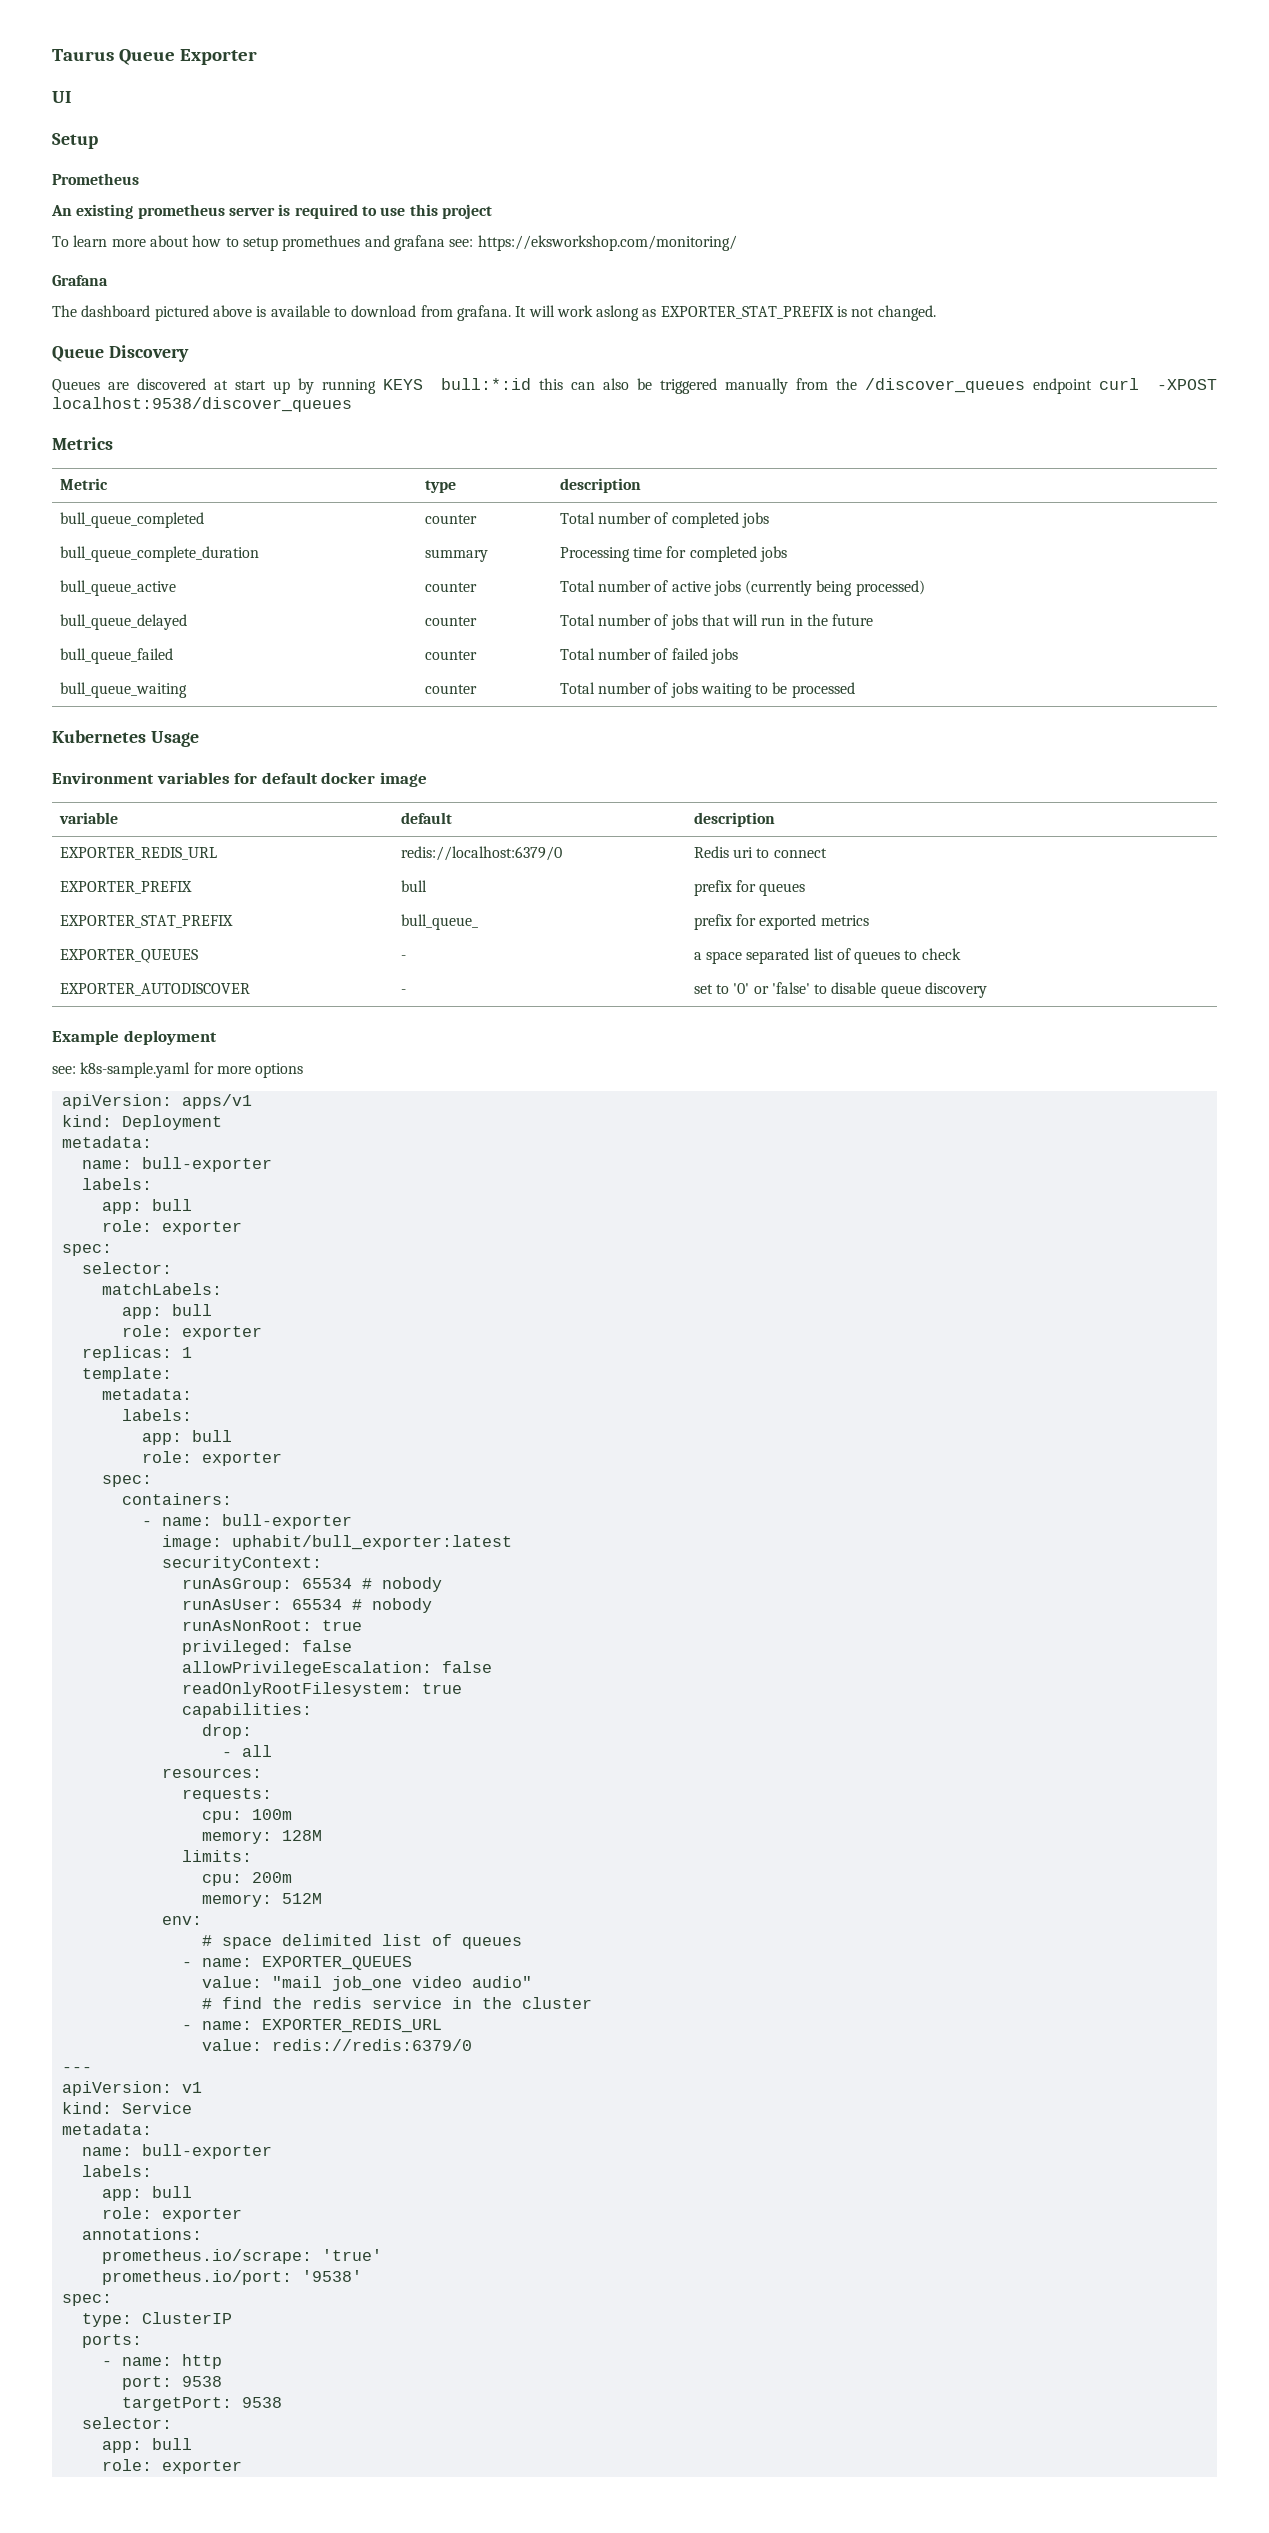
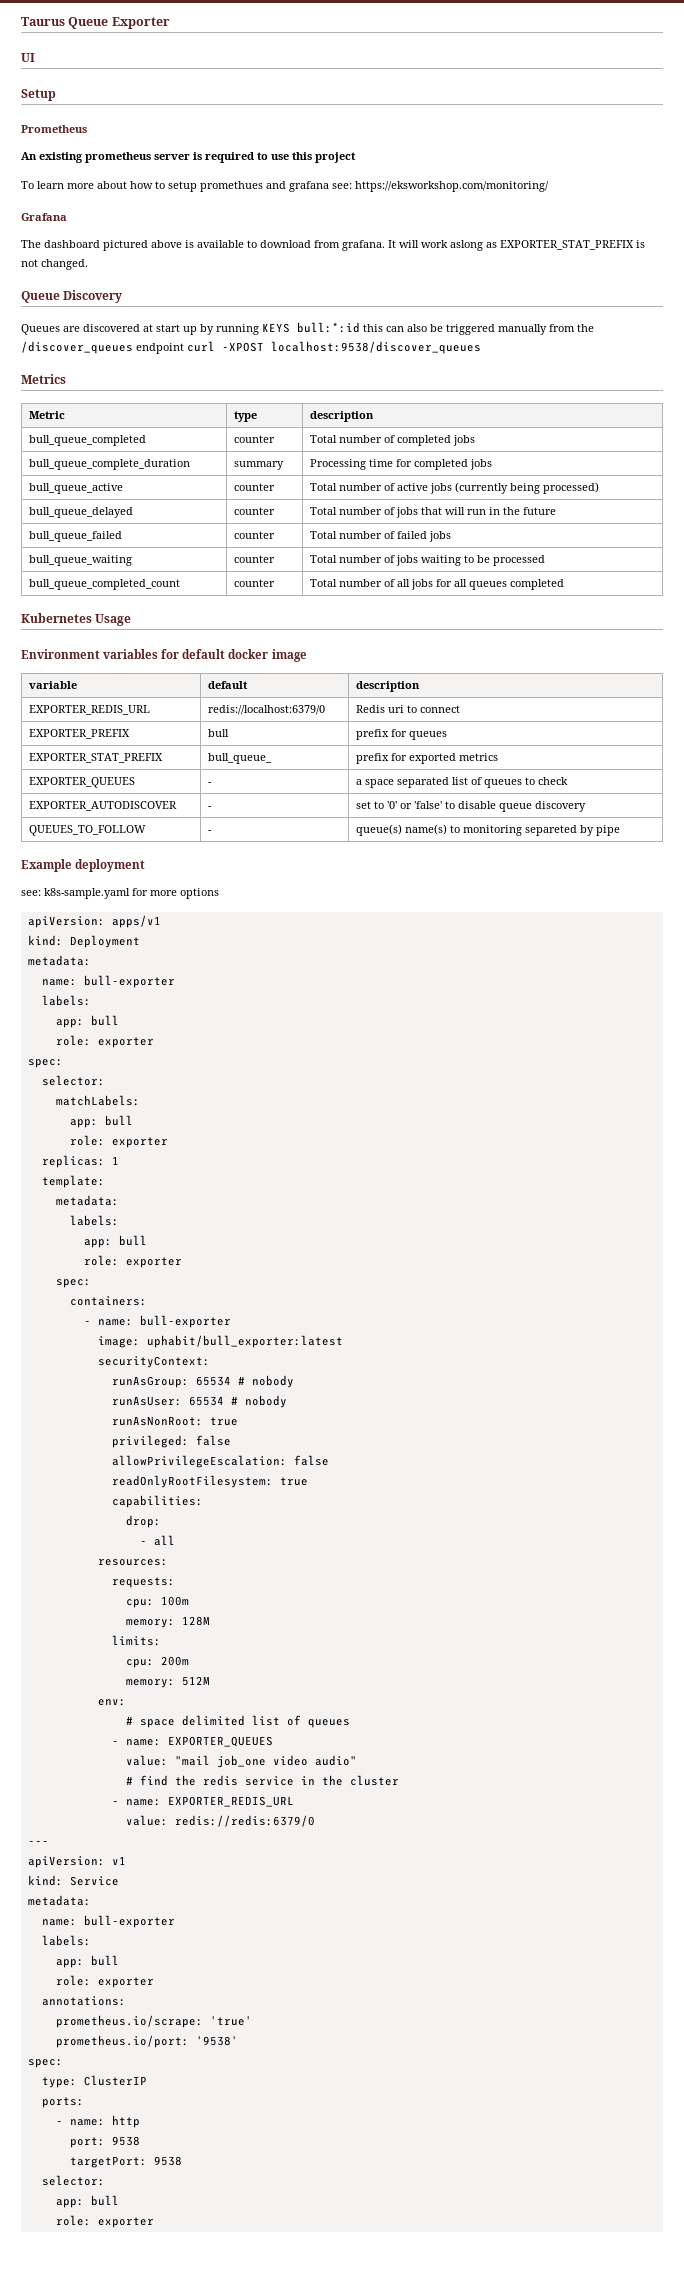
+ bull_queue_completed_count | counter | Total number of all jobs for all queues completed
+ QUEUES_TO_FOLLOW | - | queue(s) name(s) to monitoring separeted by pipe

